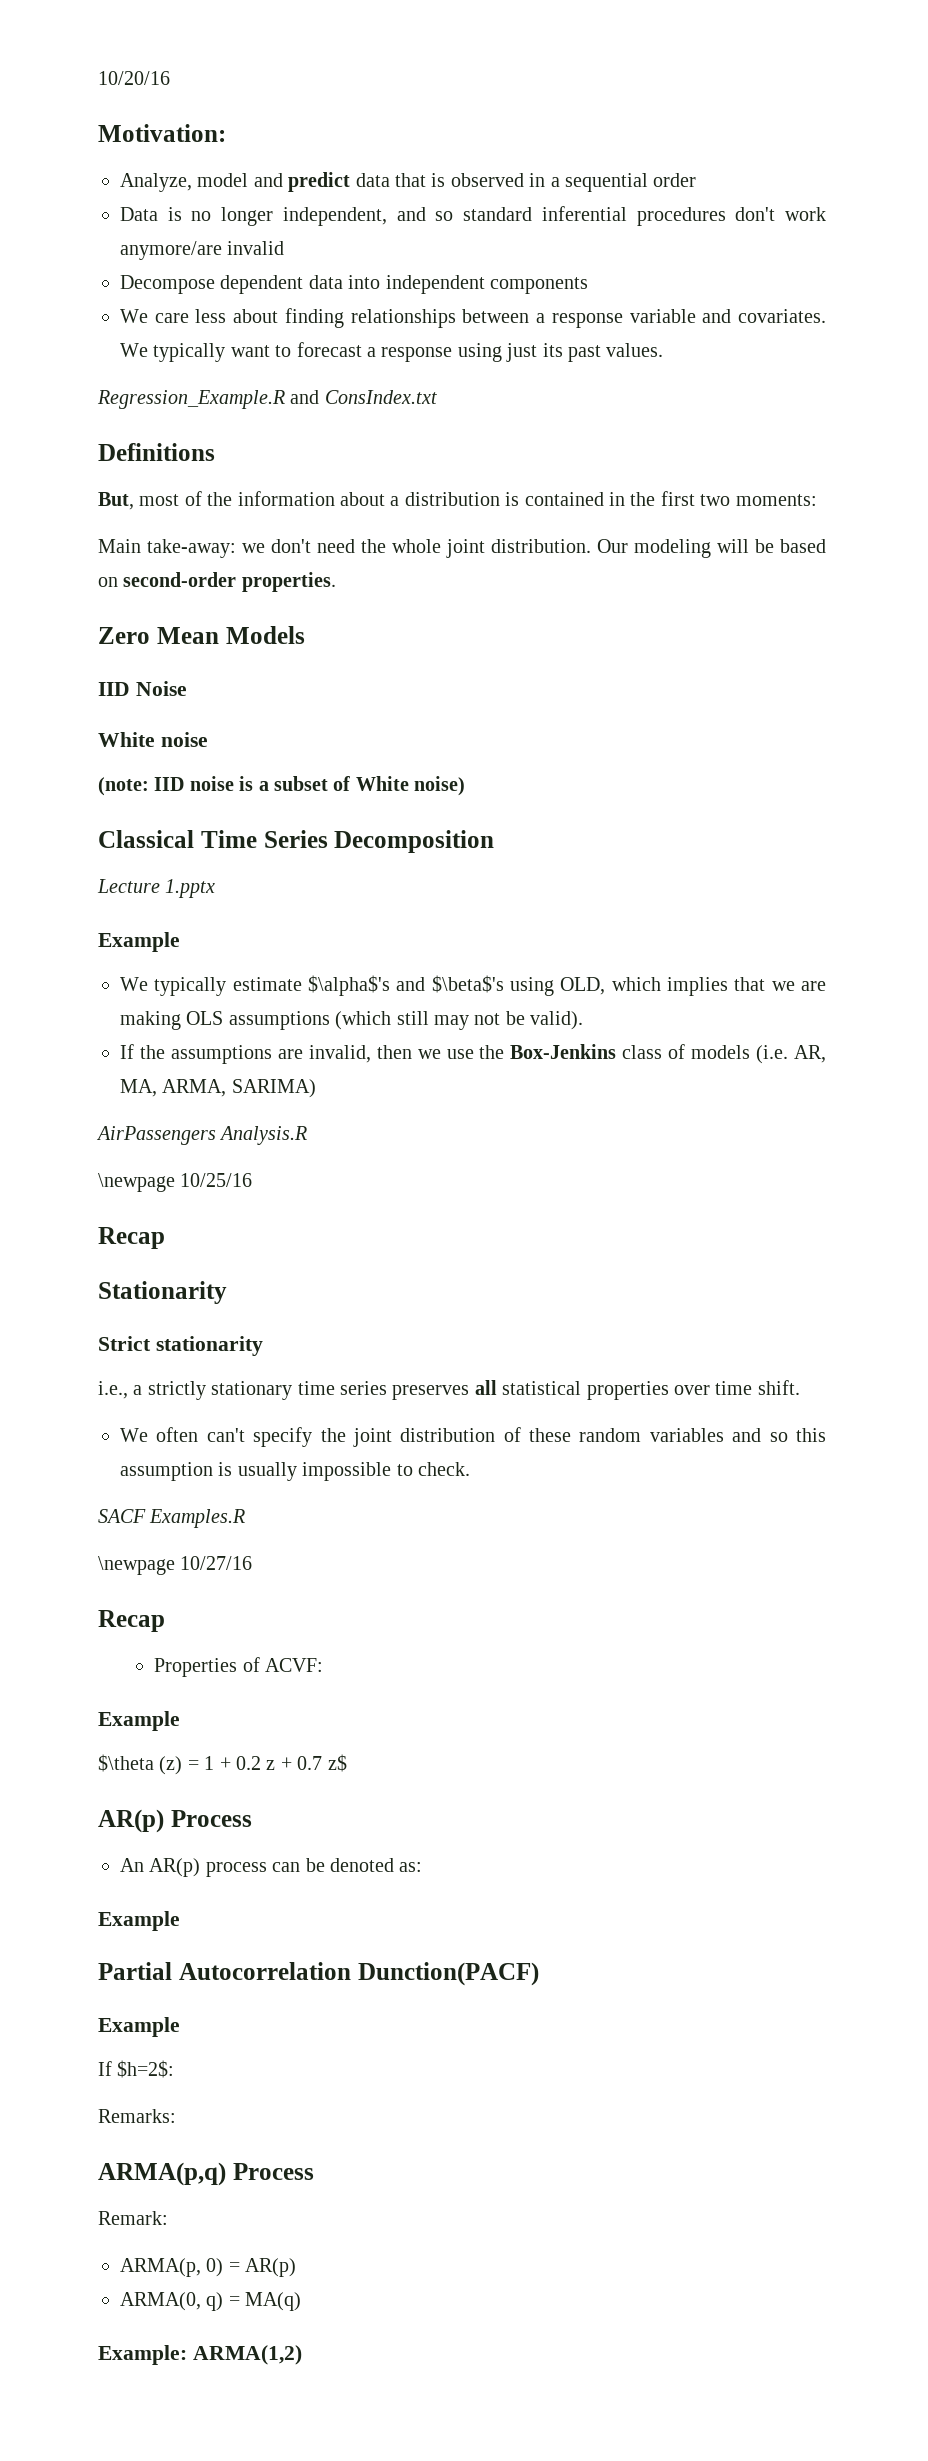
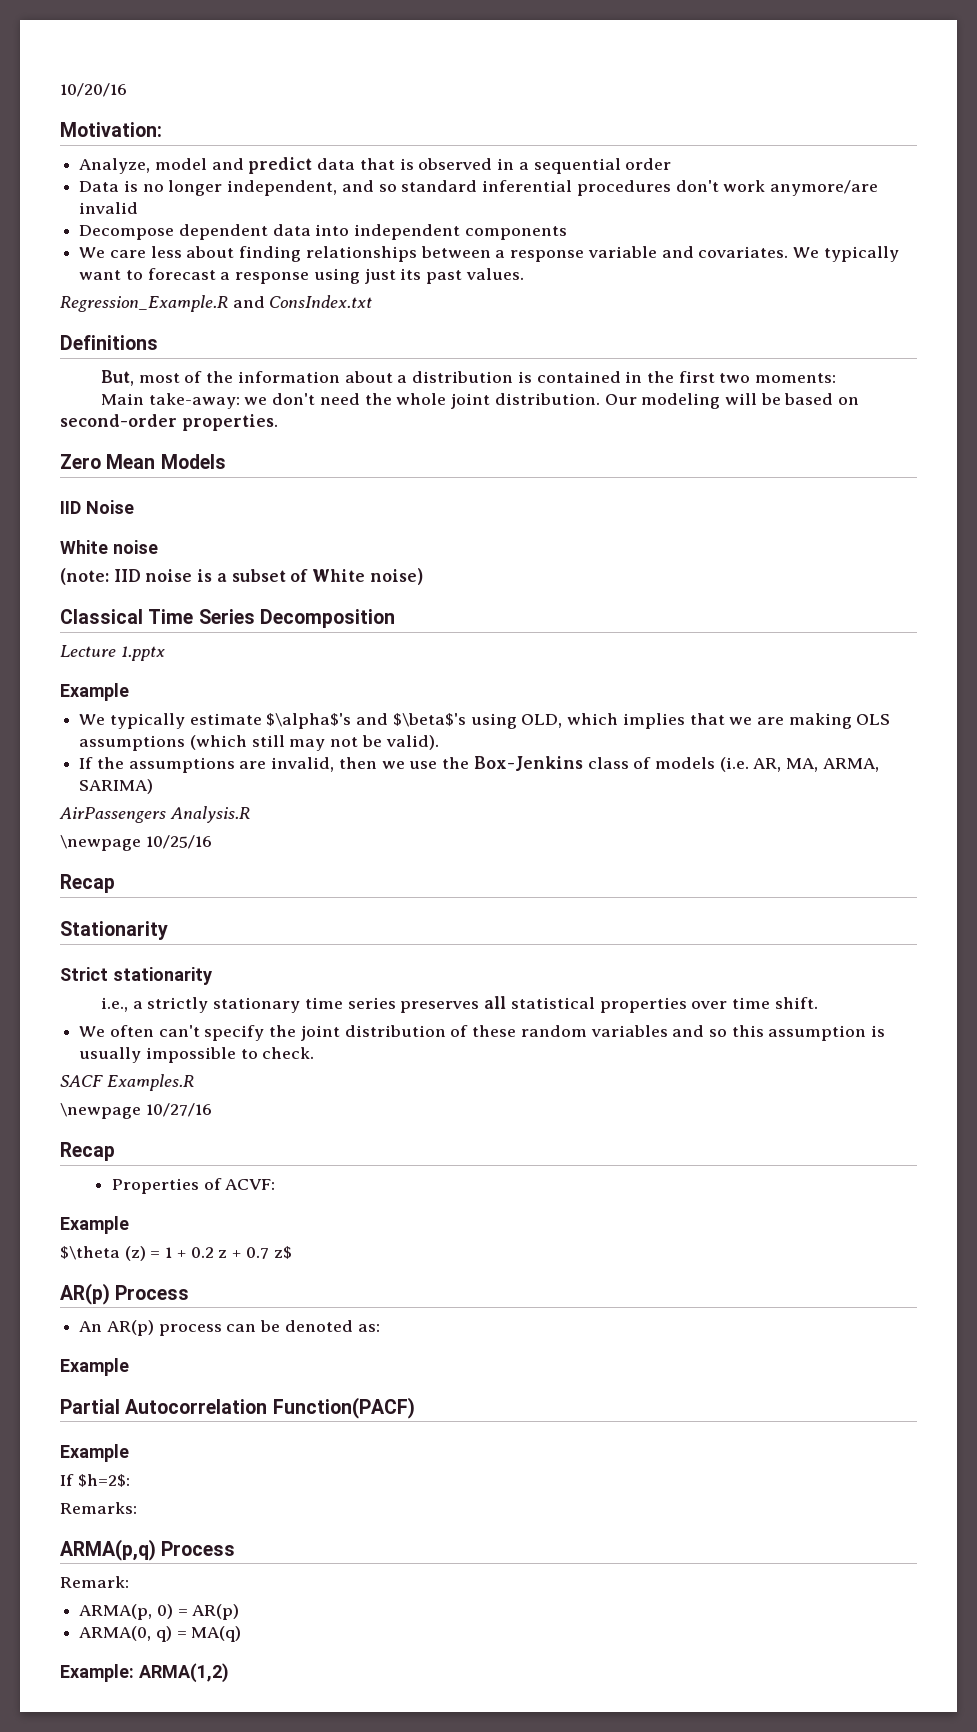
- Partial Autocorrelation Dunction(PACF)
+ Partial Autocorrelation Function(PACF)

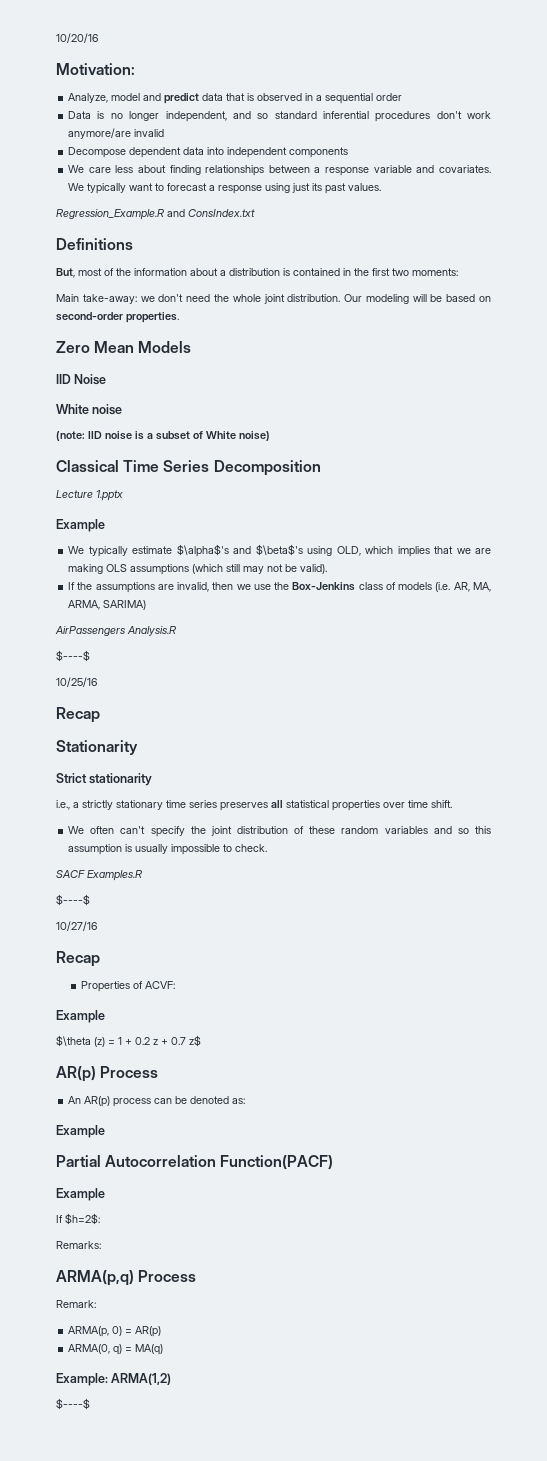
  AirPassengers Analysis.R
- \newpage 10/25/16
+ $----$
+ 10/25/16
  SACF Examples.R
- \newpage 10/27/16
+ $----$
+ 10/27/16
  Example: ARMA(1,2)
+ $----$

